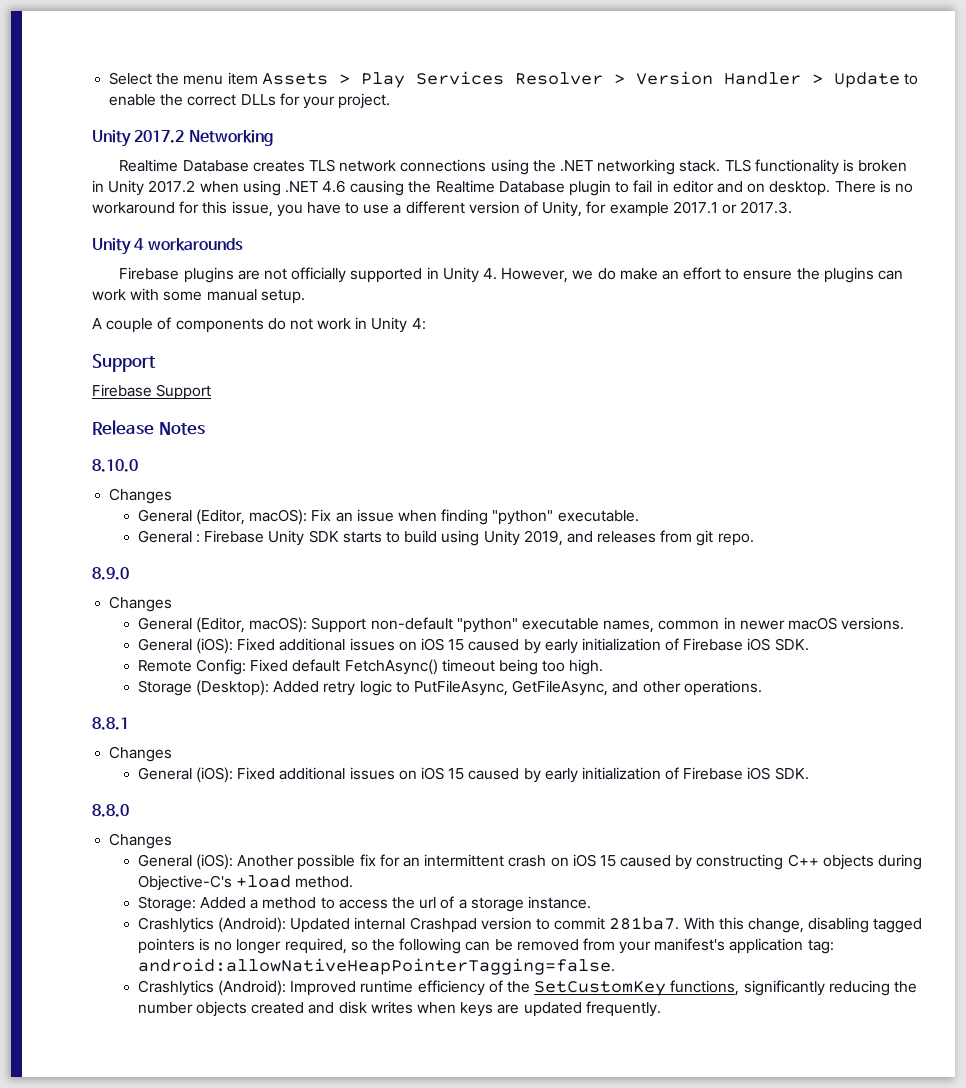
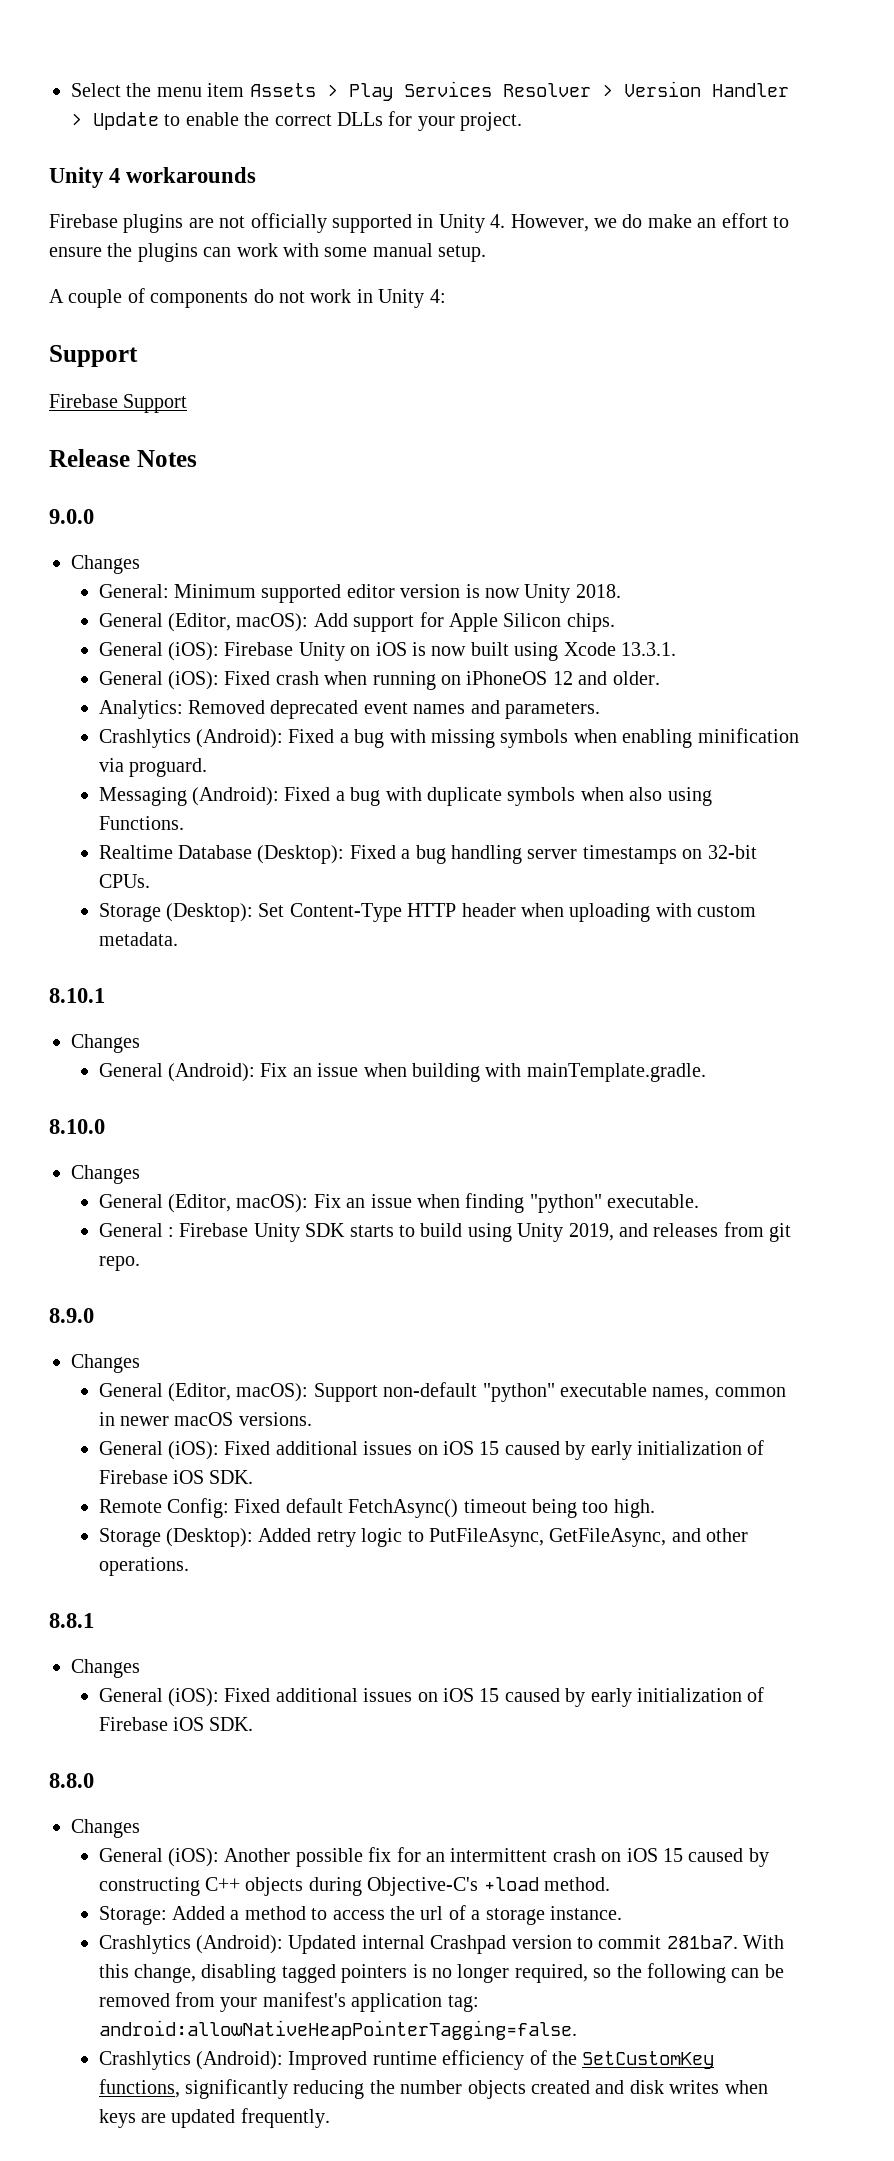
- Unity 2017.2 Networking
- Realtime Database creates TLS network connections using the .NET networking stack. TLS functionality is broken in Unity 2017.2 when using .NET 4.6 causing the Realtime Database plugin to fail in editor and on desktop. There is no workaround for this issue, you have to use a different version of Unity, for example 2017.1 or 2017.3.
+ 9.0.0
+ Changes
+ General: Minimum supported editor version is now Unity 2018.
+ General (Editor, macOS): Add support for Apple Silicon chips.
+ General (iOS): Firebase Unity on iOS is now built using Xcode 13.3.1.
+ General (iOS): Fixed crash when running on iPhoneOS 12 and older.
+ Analytics: Removed deprecated event names and parameters.
+ Crashlytics (Android): Fixed a bug with missing symbols when enabling minification via proguard.
+ Messaging (Android): Fixed a bug with duplicate symbols when also using Functions.
+ Realtime Database (Desktop): Fixed a bug handling server timestamps on 32-bit CPUs.
+ Storage (Desktop): Set Content-Type HTTP header when uploading with custom metadata.
+ 8.10.1
+ Changes
+ General (Android): Fix an issue when building with mainTemplate.gradle.

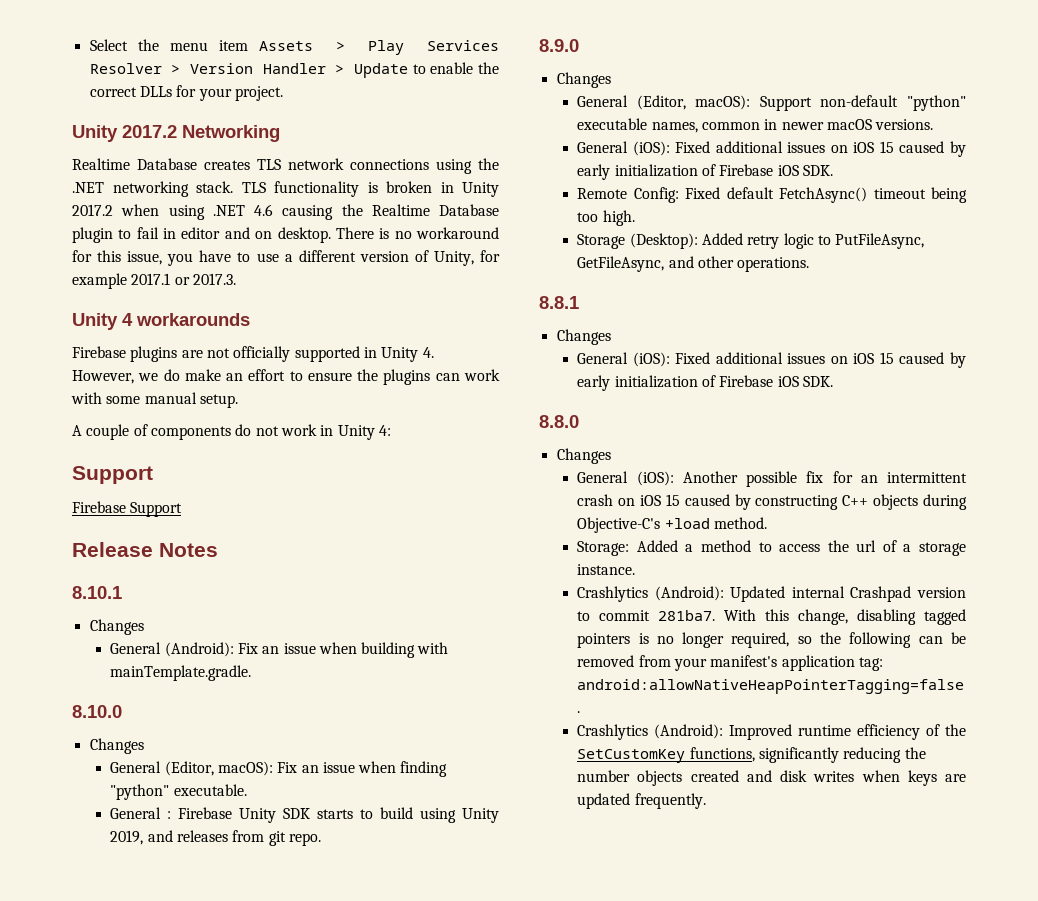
+ Unity 2017.2 Networking
+ Realtime Database creates TLS network connections using the .NET networking stack. TLS functionality is broken in Unity 2017.2 when using .NET 4.6 causing the Realtime Database plugin to fail in editor and on desktop. There is no workaround for this issue, you have to use a different version of Unity, for example 2017.1 or 2017.3.
- 9.0.0
- Changes
- General: Minimum supported editor version is now Unity 2018.
- General (Editor, macOS): Add support for Apple Silicon chips.
- General (iOS): Firebase Unity on iOS is now built using Xcode 13.3.1.
- General (iOS): Fixed crash when running on iPhoneOS 12 and older.
- Analytics: Removed deprecated event names and parameters.
- Crashlytics (Android): Fixed a bug with missing symbols when enabling minification via proguard.
- Messaging (Android): Fixed a bug with duplicate symbols when also using Functions.
- Realtime Database (Desktop): Fixed a bug handling server timestamps on 32-bit CPUs.
- Storage (Desktop): Set Content-Type HTTP header when uploading with custom metadata.

